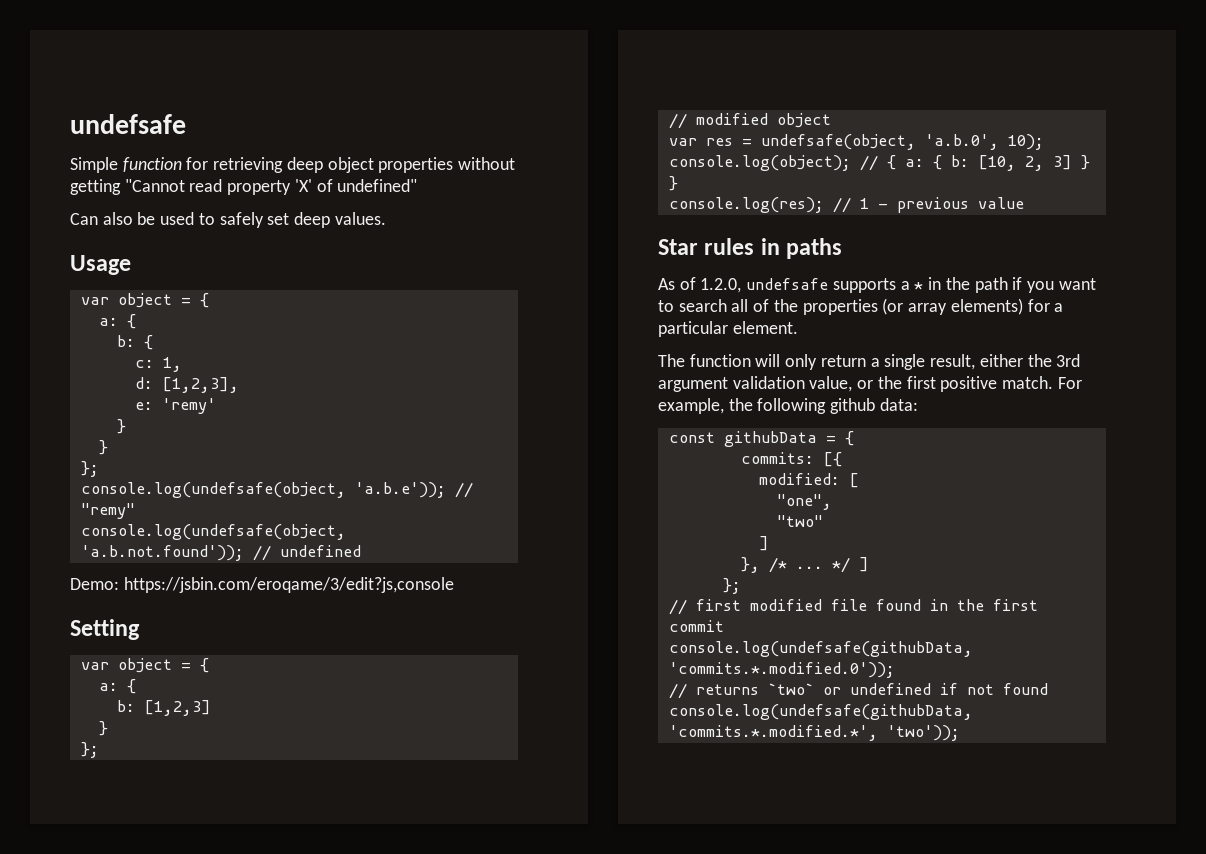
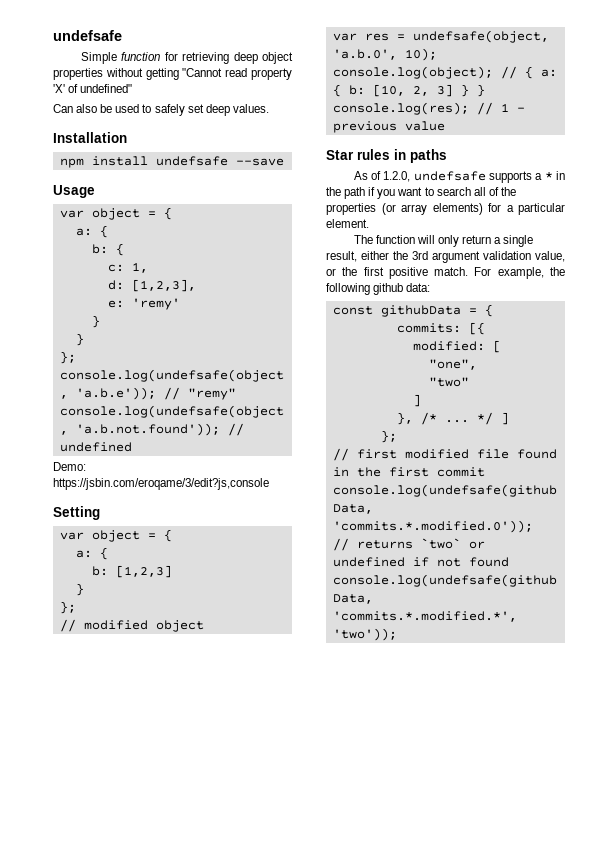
+ Installation
+ npm install undefsafe --save

